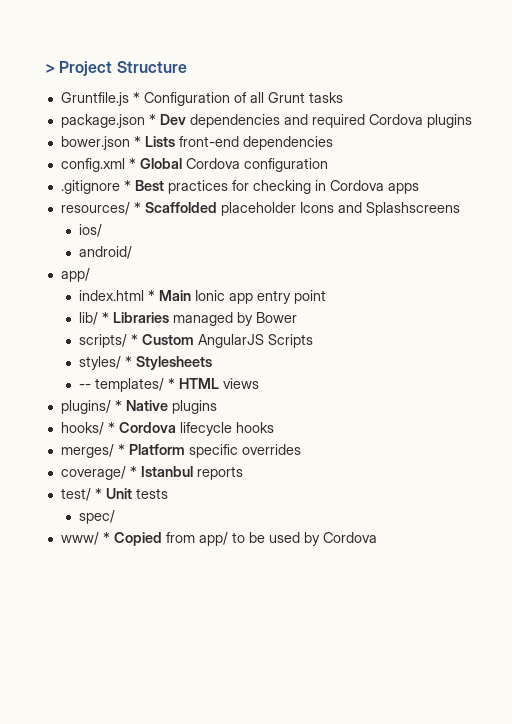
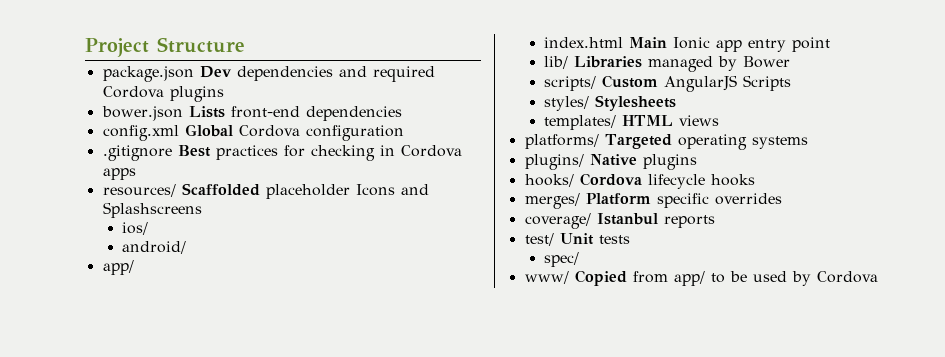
- > Project Structure
+ Project Structure
- Gruntfile.js * Configuration of all Grunt tasks
- package.json * Dev dependencies and required Cordova plugins
+ package.json Dev dependencies and required Cordova plugins
- bower.json * Lists front-end dependencies
+ bower.json Lists front-end dependencies
- config.xml * Global Cordova configuration
+ config.xml Global Cordova configuration
- .gitignore * Best practices for checking in Cordova apps
+ .gitignore Best practices for checking in Cordova apps
- resources/ * Scaffolded placeholder Icons and Splashscreens
+ resources/ Scaffolded placeholder Icons and Splashscreens
- index.html * Main Ionic app entry point
+ index.html Main Ionic app entry point
- lib/ * Libraries managed by Bower
+ lib/ Libraries managed by Bower
- scripts/ * Custom AngularJS Scripts
+ scripts/ Custom AngularJS Scripts
- styles/ * Stylesheets
+ styles/ Stylesheets
- -- templates/ * HTML views
+ templates/ HTML views
+ platforms/ Targeted operating systems
- plugins/ * Native plugins
+ plugins/ Native plugins
- hooks/ * Cordova lifecycle hooks
+ hooks/ Cordova lifecycle hooks
- merges/ * Platform specific overrides
+ merges/ Platform specific overrides
- coverage/ * Istanbul reports
+ coverage/ Istanbul reports
- test/ * Unit tests
+ test/ Unit tests
- www/ * Copied from app/ to be used by Cordova
+ www/ Copied from app/ to be used by Cordova

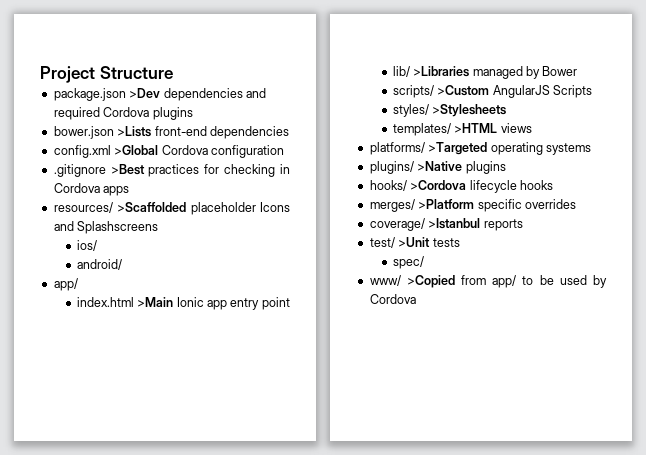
- package.json Dev dependencies and required Cordova plugins
+ package.json >Dev dependencies and required Cordova plugins
- bower.json Lists front-end dependencies
+ bower.json >Lists front-end dependencies
- config.xml Global Cordova configuration
+ config.xml >Global Cordova configuration
- .gitignore Best practices for checking in Cordova apps
+ .gitignore >Best practices for checking in Cordova apps
- resources/ Scaffolded placeholder Icons and Splashscreens
+ resources/ >Scaffolded placeholder Icons and Splashscreens
- index.html Main Ionic app entry point
+ index.html >Main Ionic app entry point
- lib/ Libraries managed by Bower
+ lib/ >Libraries managed by Bower
- scripts/ Custom AngularJS Scripts
+ scripts/ >Custom AngularJS Scripts
- styles/ Stylesheets
+ styles/ >Stylesheets
- templates/ HTML views
+ templates/ >HTML views
- platforms/ Targeted operating systems
+ platforms/ >Targeted operating systems
- plugins/ Native plugins
+ plugins/ >Native plugins
- hooks/ Cordova lifecycle hooks
+ hooks/ >Cordova lifecycle hooks
- merges/ Platform specific overrides
+ merges/ >Platform specific overrides
- coverage/ Istanbul reports
+ coverage/ >Istanbul reports
- test/ Unit tests
+ test/ >Unit tests
- www/ Copied from app/ to be used by Cordova
+ www/ >Copied from app/ to be used by Cordova

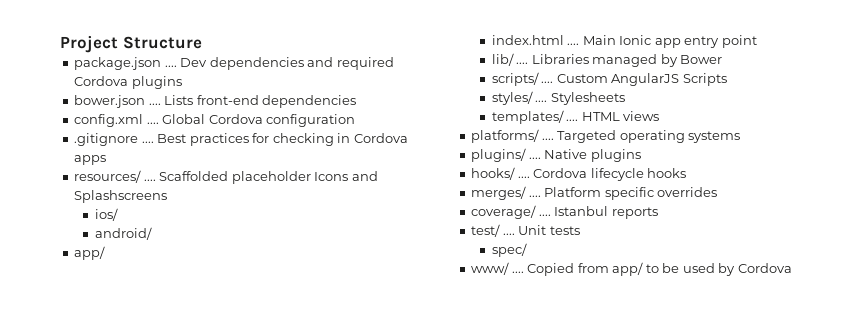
- package.json >Dev dependencies and required Cordova plugins
+ package.json .... Dev dependencies and required Cordova plugins
- bower.json >Lists front-end dependencies
+ bower.json .... Lists front-end dependencies
- config.xml >Global Cordova configuration
+ config.xml .... Global Cordova configuration
- .gitignore >Best practices for checking in Cordova apps
+ .gitignore .... Best practices for checking in Cordova apps
- resources/ >Scaffolded placeholder Icons and Splashscreens
+ resources/ .... Scaffolded placeholder Icons and Splashscreens
- index.html >Main Ionic app entry point
+ index.html .... Main Ionic app entry point
- lib/ >Libraries managed by Bower
+ lib/ .... Libraries managed by Bower
- scripts/ >Custom AngularJS Scripts
+ scripts/ .... Custom AngularJS Scripts
- styles/ >Stylesheets
+ styles/ .... Stylesheets
- templates/ >HTML views
+ templates/ .... HTML views
- platforms/ >Targeted operating systems
+ platforms/ .... Targeted operating systems
- plugins/ >Native plugins
+ plugins/ .... Native plugins
- hooks/ >Cordova lifecycle hooks
+ hooks/ .... Cordova lifecycle hooks
- merges/ >Platform specific overrides
+ merges/ .... Platform specific overrides
- coverage/ >Istanbul reports
+ coverage/ .... Istanbul reports
- test/ >Unit tests
+ test/ .... Unit tests
- www/ >Copied from app/ to be used by Cordova
+ www/ .... Copied from app/ to be used by Cordova

